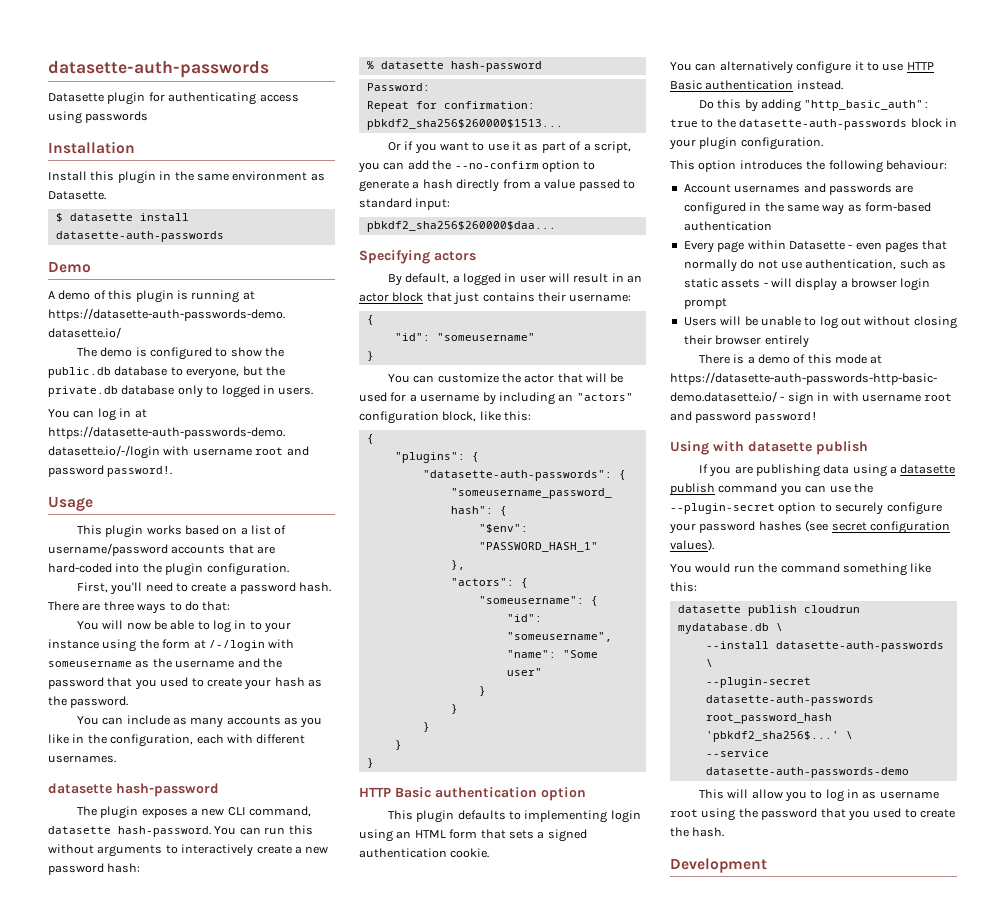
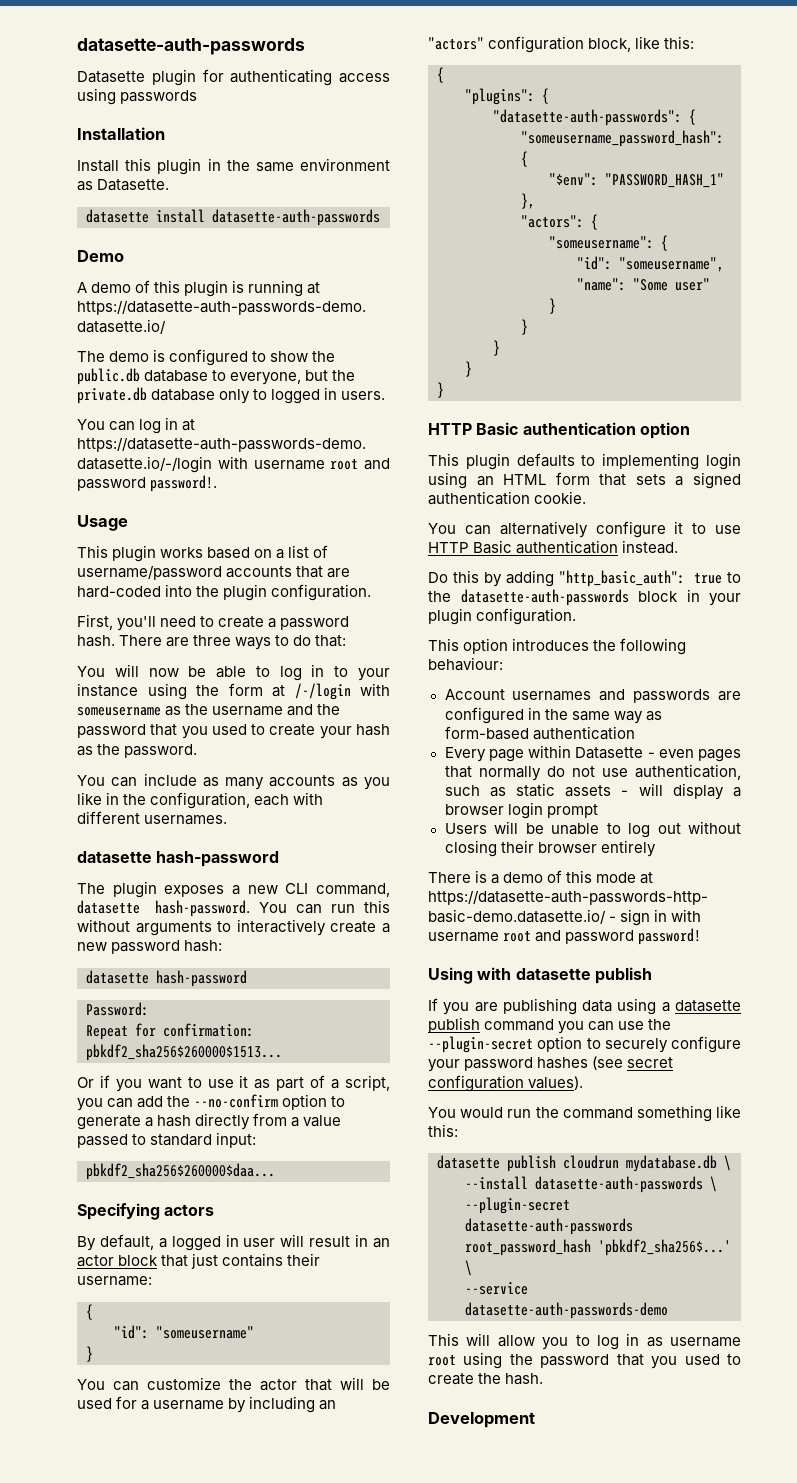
- $ datasette install datasette-auth-passwords
+ datasette install datasette-auth-passwords
  You can run this without arguments to interactively create a new password hash:
- % datasette hash-password
+ datasette hash-password

